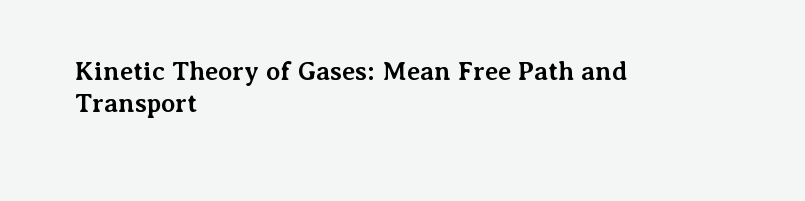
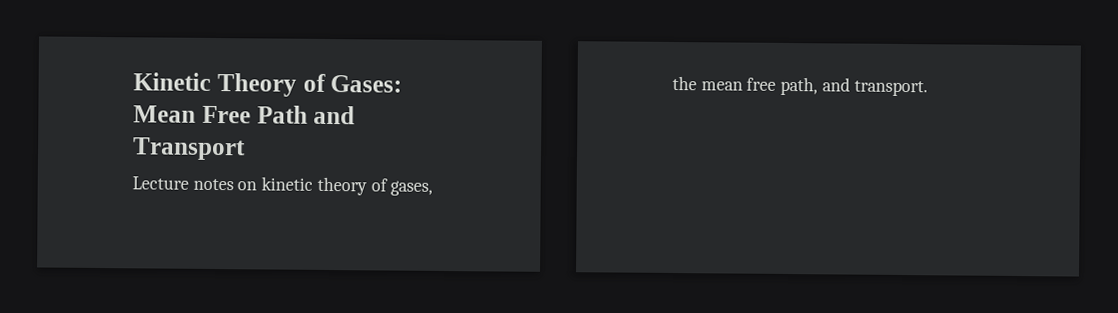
+ Lecture notes on kinetic theory of gases, the mean free path, and transport.

